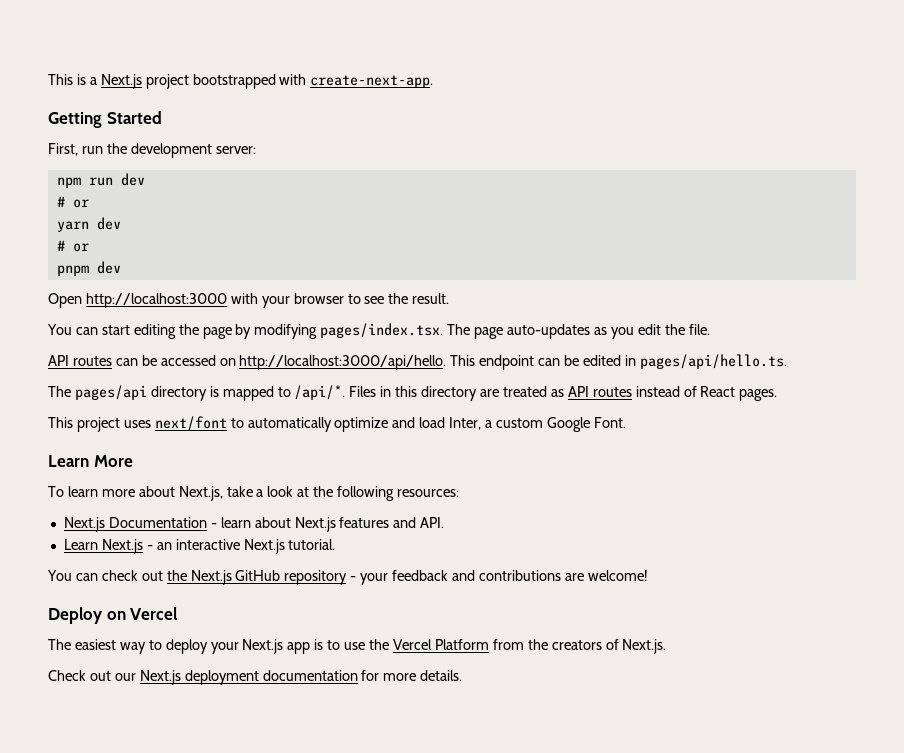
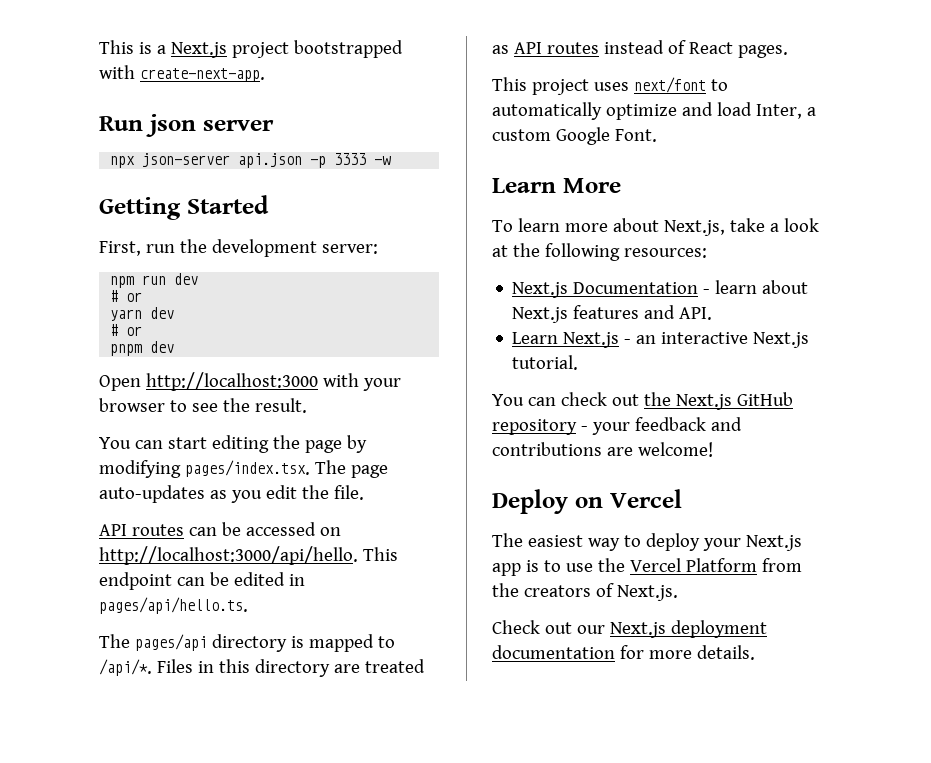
+ Run json server
+ npx json-server api.json -p 3333 -w

